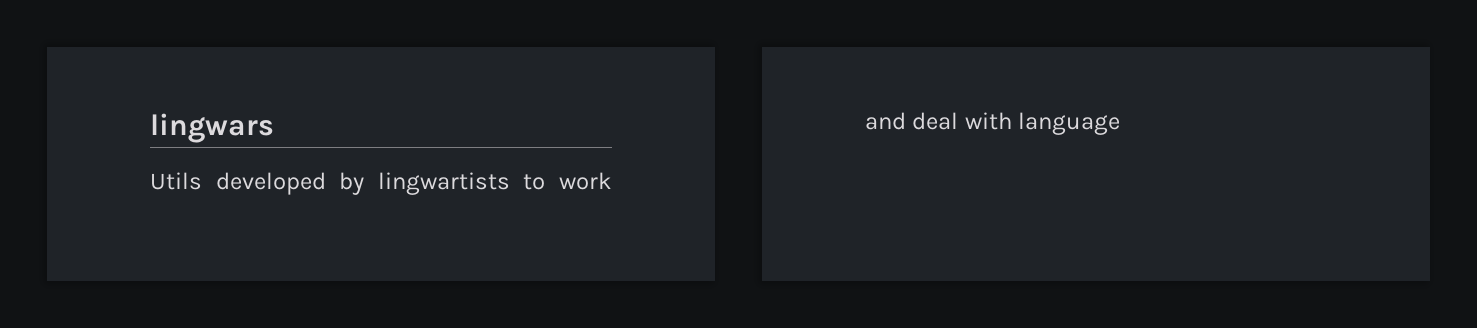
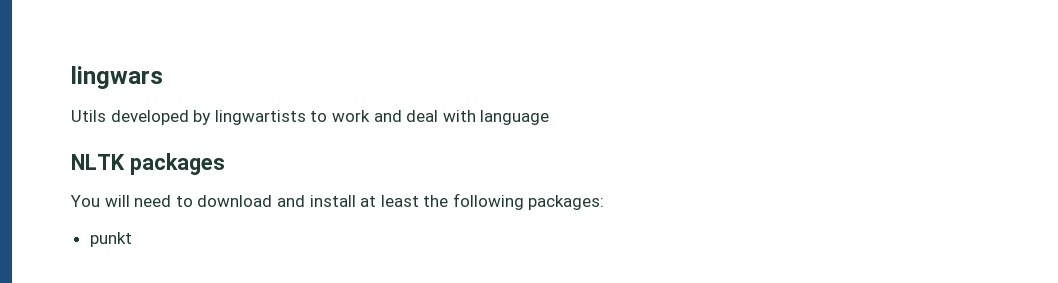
+ NLTK packages
+ You will need to download and install at least the following packages:
+ punkt

